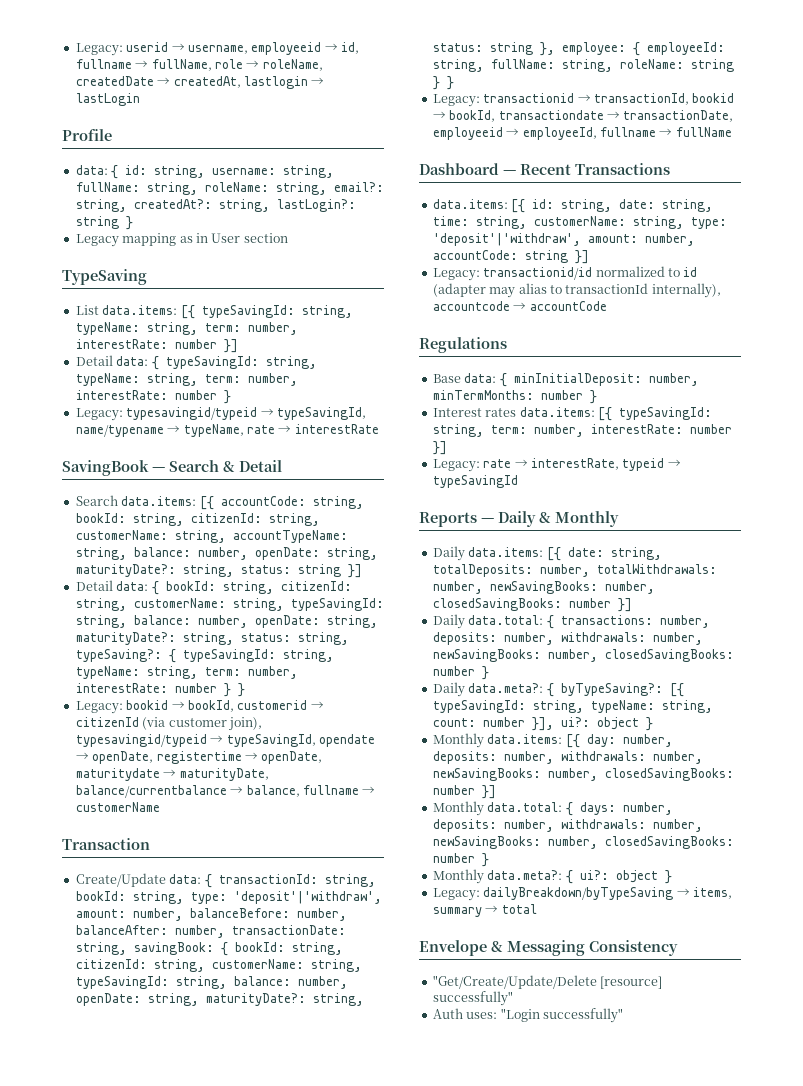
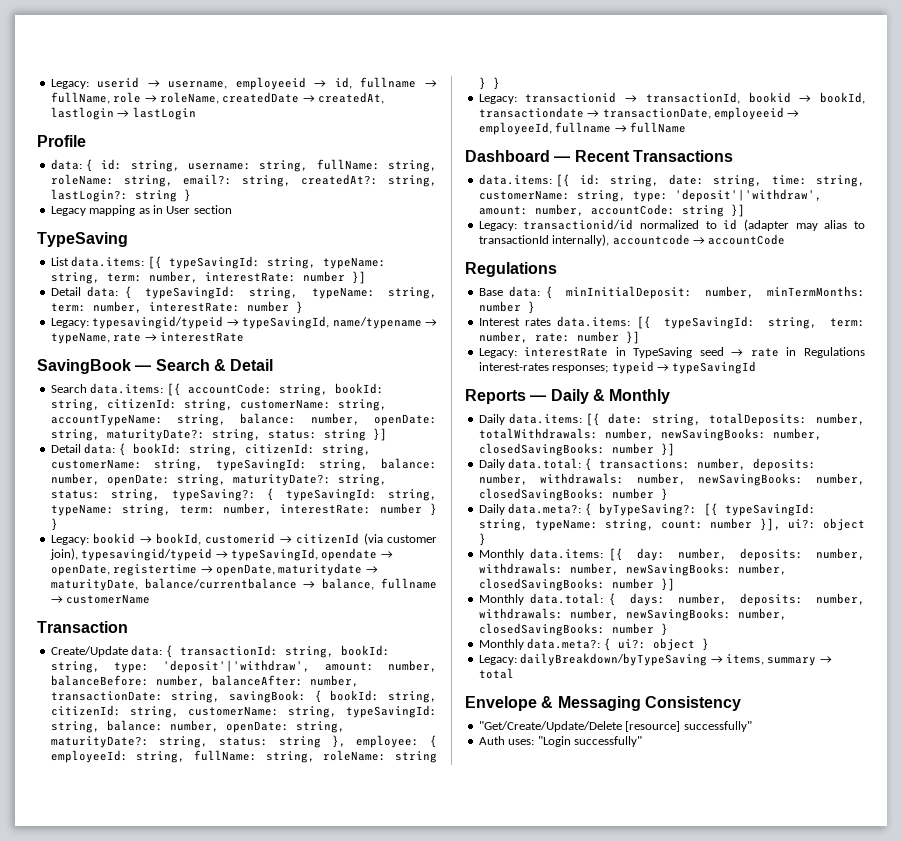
- Interest rates data.items: [{ typeSavingId: string, term: number, interestRate: number }]
+ Interest rates data.items: [{ typeSavingId: string, term: number, rate: number }]
- Legacy: rate → interestRate, typeid → typeSavingId
+ Legacy: interestRate in TypeSaving seed → rate in Regulations interest-rates responses; typeid → typeSavingId

